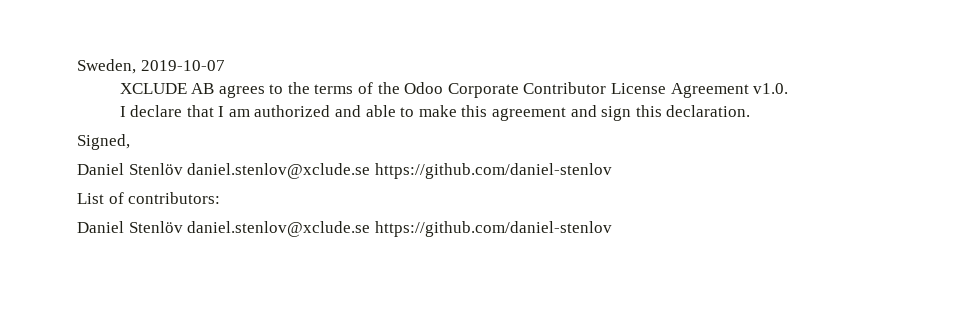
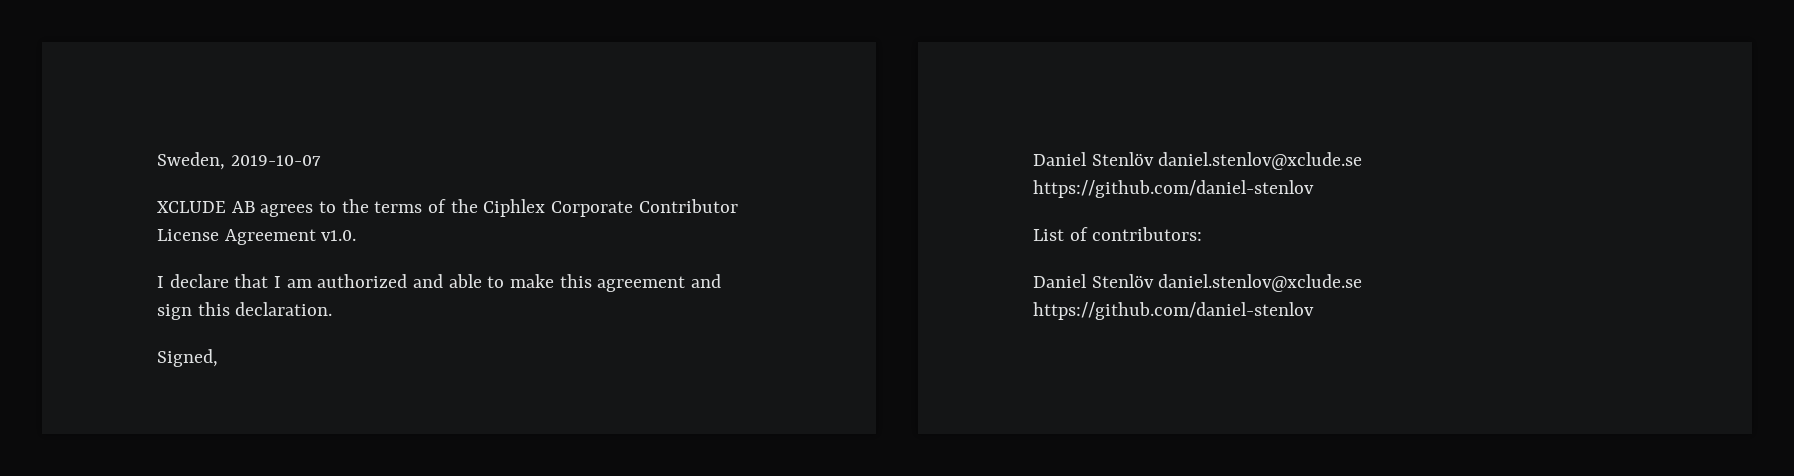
- XCLUDE AB agrees to the terms of the Odoo Corporate Contributor License Agreement v1.0.
+ XCLUDE AB agrees to the terms of the Ciphlex Corporate Contributor License Agreement v1.0.

